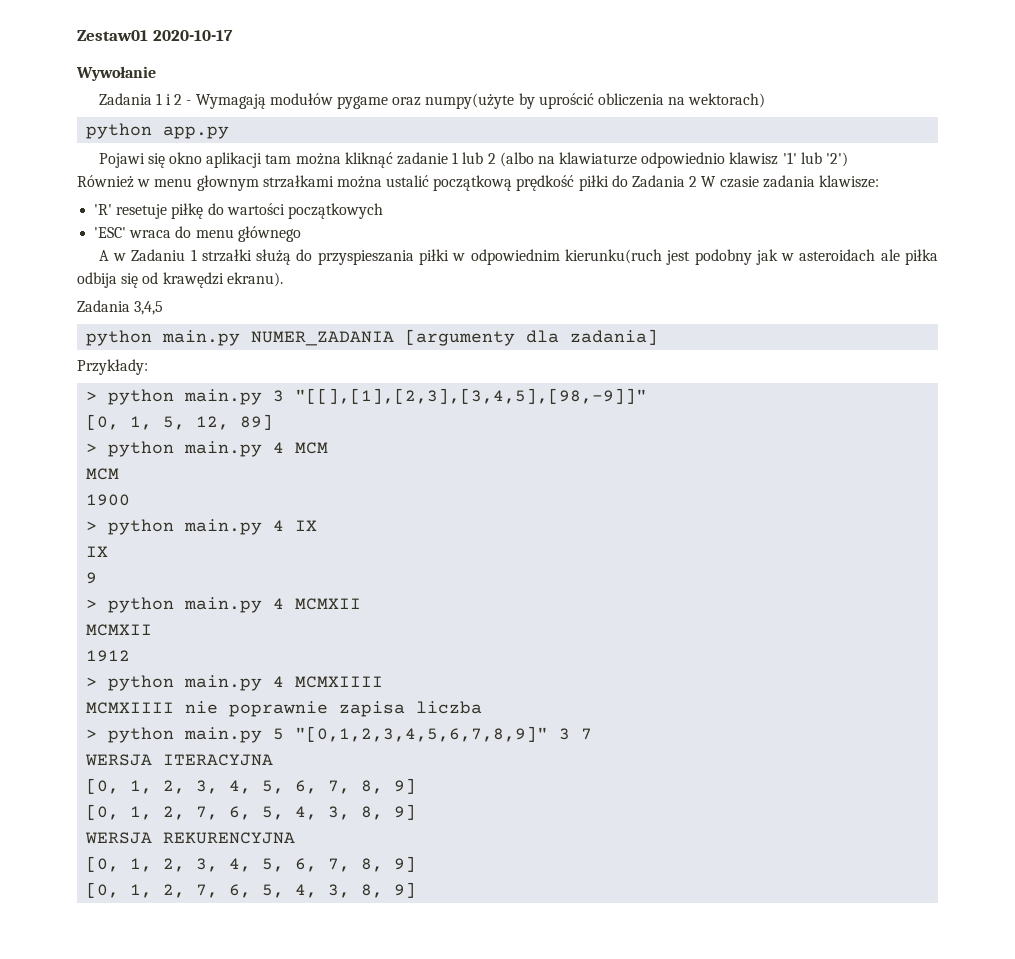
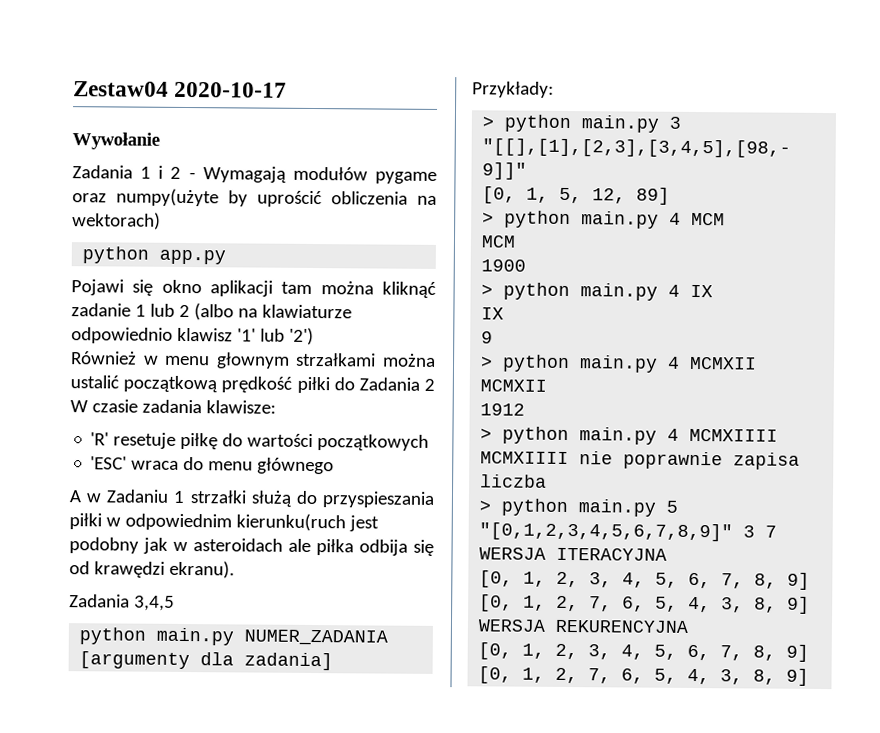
- Zestaw01 2020-10-17
+ Zestaw04 2020-10-17

